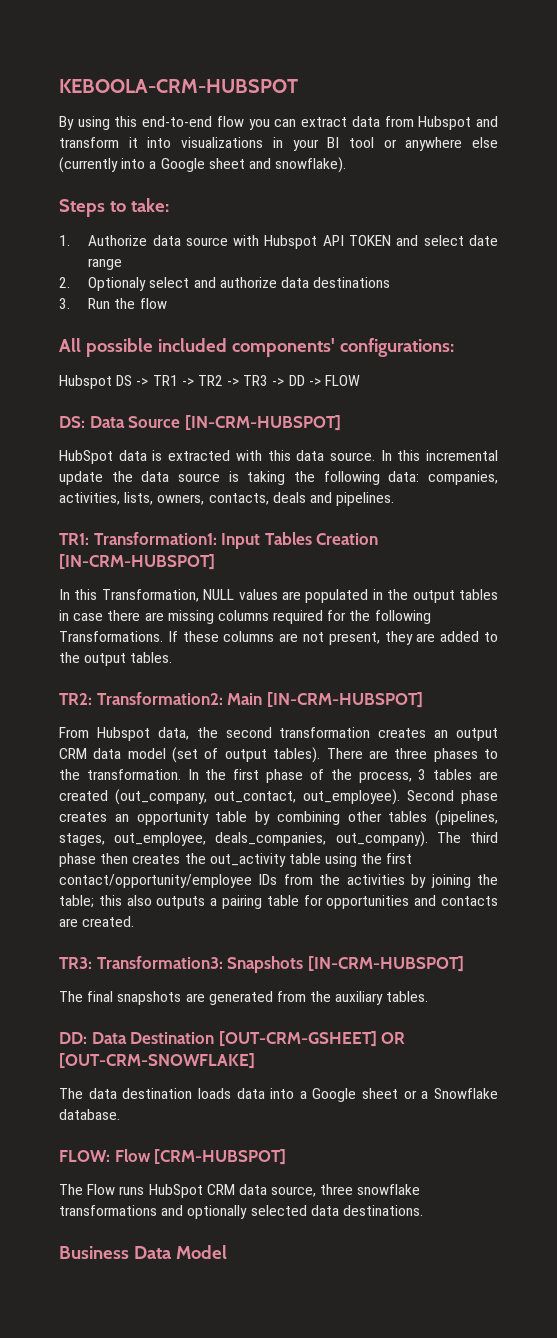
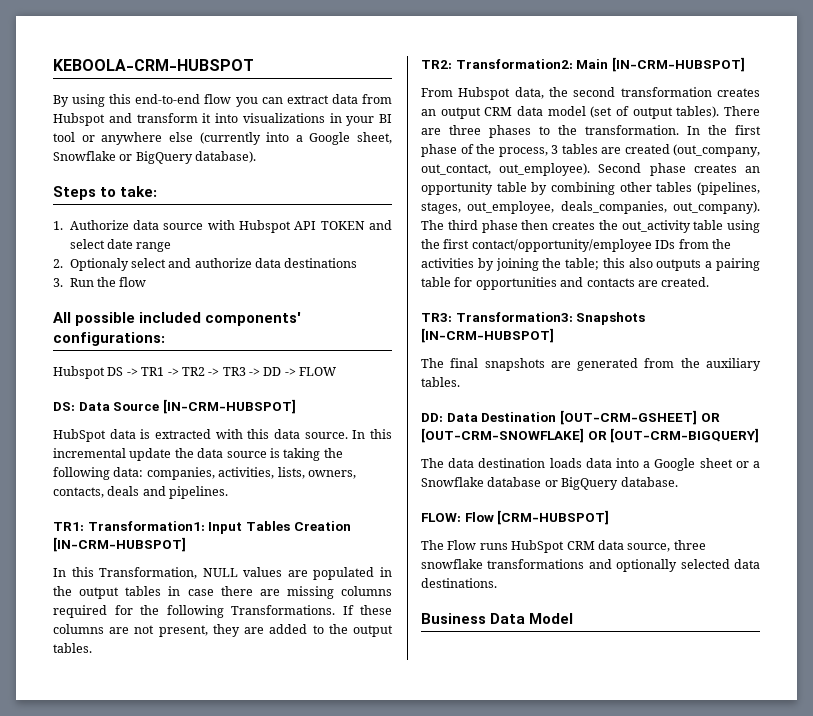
- By using this end-to-end flow you can extract data from Hubspot and transform it into visualizations in your BI tool or anywhere else (currently into a Google sheet and snowflake).
+ By using this end-to-end flow you can extract data from Hubspot and transform it into visualizations in your BI tool or anywhere else (currently into a Google sheet, Snowflake or BigQuery database).
- DD: Data Destination [OUT-CRM-GSHEET] OR [OUT-CRM-SNOWFLAKE]
+ DD: Data Destination [OUT-CRM-GSHEET] OR [OUT-CRM-SNOWFLAKE] OR [OUT-CRM-BIGQUERY]
- The data destination loads data into a Google sheet or a Snowflake database.
+ The data destination loads data into a Google sheet or a Snowflake database or BigQuery database.

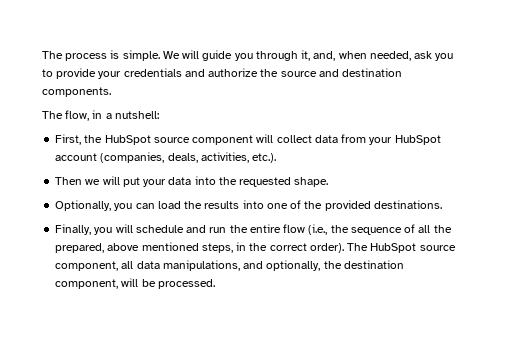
- KEBOOLA-CRM-HUBSPOT
- By using this end-to-end flow you can extract data from Hubspot and transform it into visualizations in your BI tool or anywhere else (currently into a Google sheet, Snowflake or BigQuery database).
- Steps to take:
- 1. Authorize data source with Hubspot API TOKEN and select date range
- 2. Optionaly select and authorize data destinations
- 3. Run the flow
- All possible included components' configurations:
- Hubspot DS -> TR1 -> TR2 -> TR3 -> DD -> FLOW
- DS: Data Source [IN-CRM-HUBSPOT]
- HubSpot data is extracted with this data source. In this incremental update the data source is taking the following data: companies, activities, lists, owners, contacts, deals and pipelines.
- TR1: Transformation1: Input Tables Creation [IN-CRM-HUBSPOT]
- In this Transformation, NULL values are populated in the output tables in case there are missing columns required for the following Transformations. If these columns are not present, they are added to the output tables.
- TR2: Transformation2: Main [IN-CRM-HUBSPOT]
- From Hubspot data, the second transformation creates an output CRM data model (set of output tables). There are three phases to the transformation. In the first phase of the process, 3 tables are created (out_company, out_contact, out_employee). Second phase creates an opportunity table by combining other tables (pipelines, stages, out_employee, deals_companies, out_company). The third phase then creates the out_activity table using the first contact/opportunity/employee IDs from the activities by joining the table; this also outputs a pairing table for opportunities and contacts are created.
- TR3: Transformation3: Snapshots [IN-CRM-HUBSPOT]
- The final snapshots are generated from the auxiliary tables.
- DD: Data Destination [OUT-CRM-GSHEET] OR [OUT-CRM-SNOWFLAKE] OR [OUT-CRM-BIGQUERY]
- The data destination loads data into a Google sheet or a Snowflake database or BigQuery database.
- FLOW: Flow [CRM-HUBSPOT]
- The Flow runs HubSpot CRM data source, three snowflake transformations and optionally selected data destinations.
- Business Data Model
+ The process is simple. We will guide you through it, and, when needed, ask you to provide your credentials and authorize the source and destination components.
+ The flow, in a nutshell:
+ First, the HubSpot source component will collect data from your HubSpot account (companies, deals, activities, etc.).
+ Then we will put your data into the requested shape.
+ Optionally, you can load the results into one of the provided destinations.
+ Finally, you will schedule and run the entire flow (i.e., the sequence of all the prepared, above mentioned steps, in the correct order). The HubSpot source component, all data manipulations, and optionally, the destination component, will be processed.

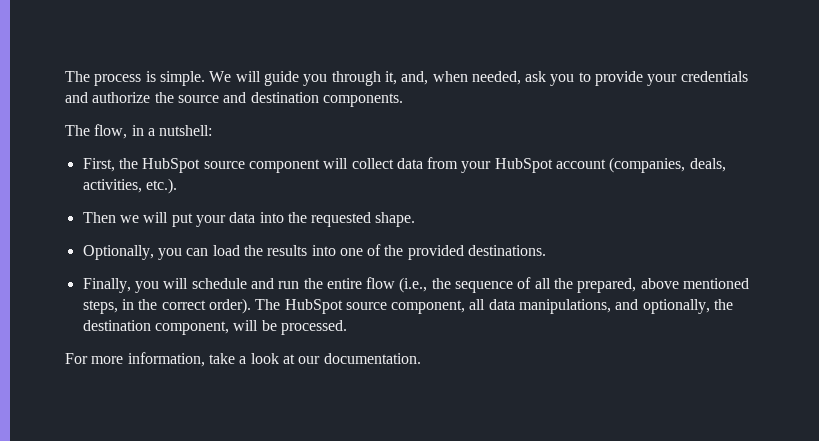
+ For more information, take a look at our documentation.

